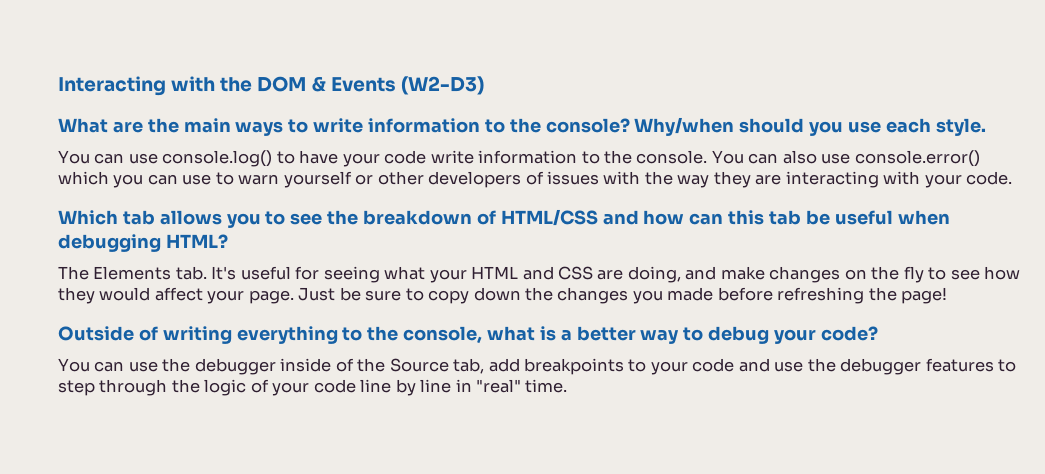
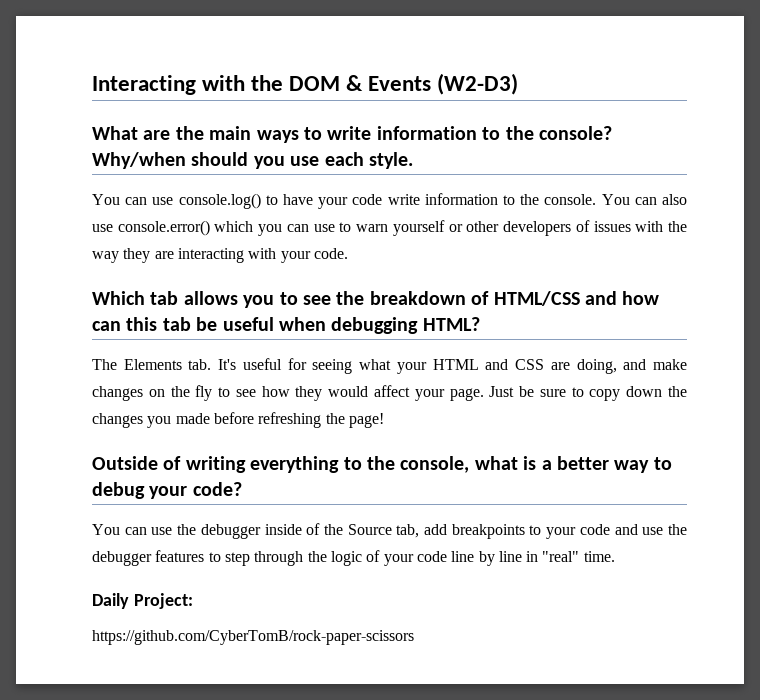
+ Daily Project:
+ https://github.com/CyberTomB/rock-paper-scissors

